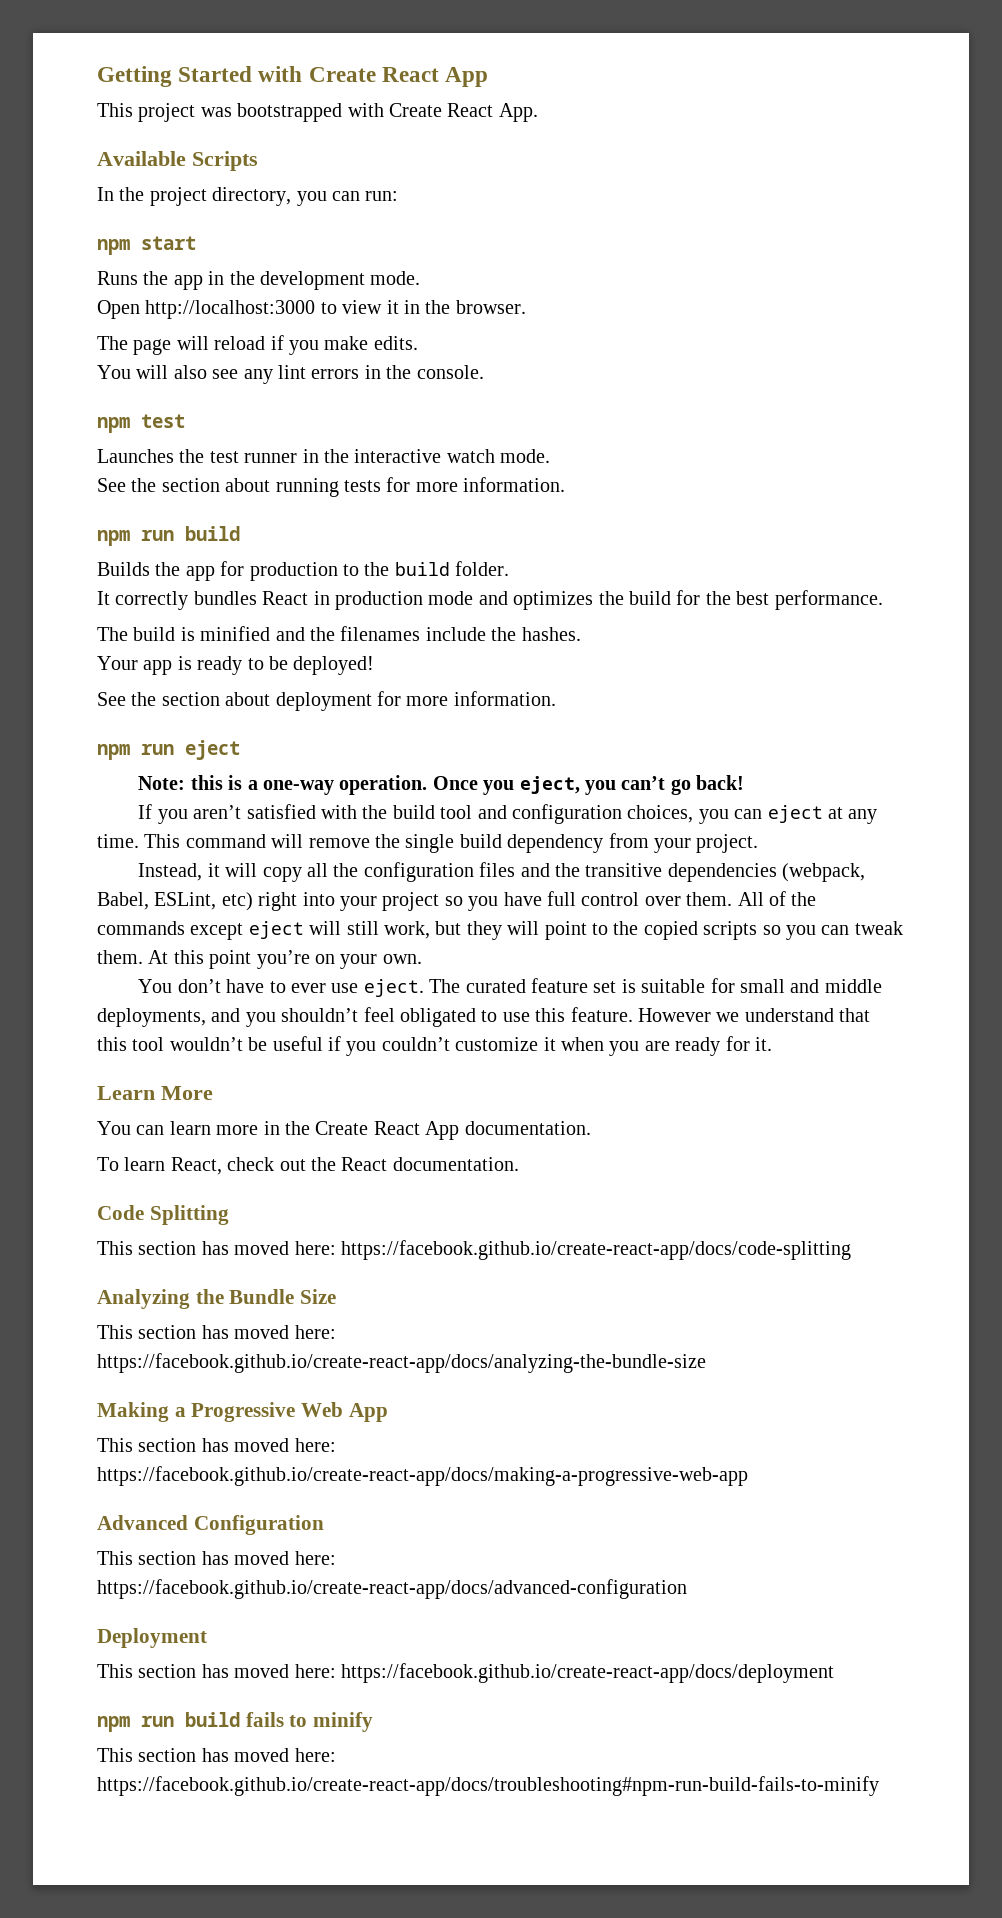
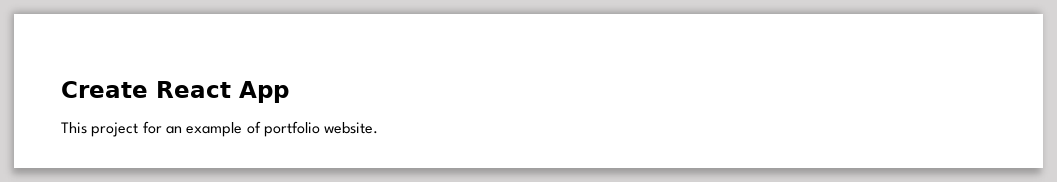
- Getting Started with Create React App
+ Create React App
- This project was bootstrapped with Create React App.
- Available Scripts
- In the project directory, you can run:
- npm start
- Runs the app in the development mode.
- Open http://localhost:3000 to view it in the browser.
- The page will reload if you make edits.
- You will also see any lint errors in the console.
- npm test
- Launches the test runner in the interactive watch mode.
- See the section about running tests for more information.
- npm run build
- Builds the app for production to the build folder.
- It correctly bundles React in production mode and optimizes the build for the best performance.
- The build is minified and the filenames include the hashes.
- Your app is ready to be deployed!
- See the section about deployment for more information.
- npm run eject
- Note: this is a one-way operation. Once you eject, you can’t go back!
- If you aren’t satisfied with the build tool and configuration choices, you can eject at any time. This command will remove the single build dependency from your project.
- Instead, it will copy all the configuration files and the transitive dependencies (webpack, Babel, ESLint, etc) right into your project so you have full control over them. All of the commands except eject will still work, but they will point to the copied scripts so you can tweak them. At this point you’re on your own.
- You don’t have to ever use eject. The curated feature set is suitable for small and middle deployments, and you shouldn’t feel obligated to use this feature. However we understand that this tool wouldn’t be useful if you couldn’t customize it when you are ready for it.
- Learn More
- You can learn more in the Create React App documentation.
- To learn React, check out the React documentation.
- Code Splitting
- This section has moved here: https://facebook.github.io/create-react-app/docs/code-splitting
- Analyzing the Bundle Size
- This section has moved here: https://facebook.github.io/create-react-app/docs/analyzing-the-bundle-size
- Making a Progressive Web App
- This section has moved here: https://facebook.github.io/create-react-app/docs/making-a-progressive-web-app
- Advanced Configuration
- This section has moved here: https://facebook.github.io/create-react-app/docs/advanced-configuration
- Deployment
- This section has moved here: https://facebook.github.io/create-react-app/docs/deployment
- npm run build fails to minify
- This section has moved here: https://facebook.github.io/create-react-app/docs/troubleshooting#npm-run-build-fails-to-minify
+ This project for an example of portfolio website.

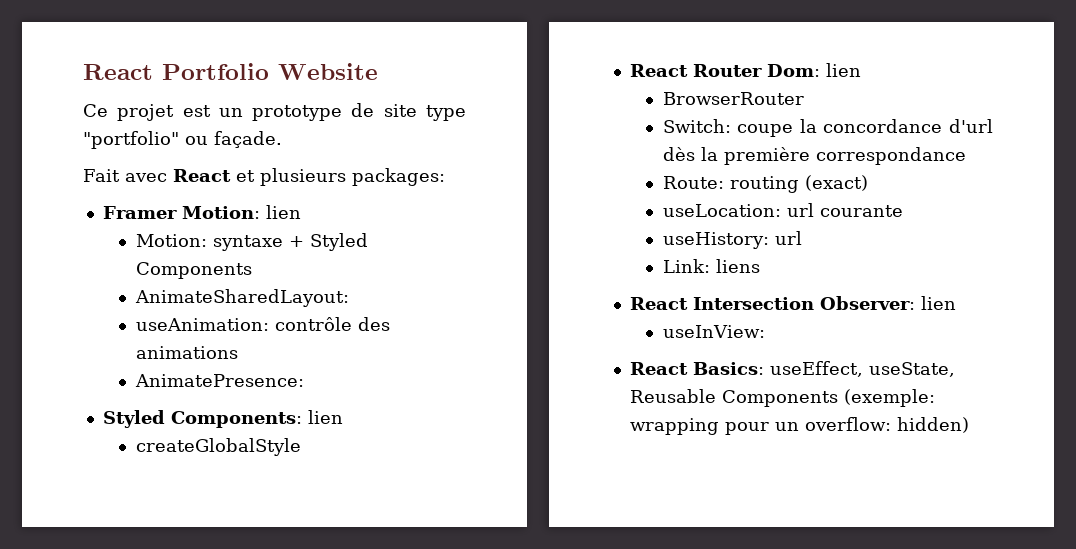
- Create React App
- This project for an example of portfolio website.
+ React Portfolio Website
+ Ce projet est un prototype de site type "portfolio" ou façade.
+ Fait avec React et plusieurs packages:
+ Framer Motion: lien
+ Motion: syntaxe + Styled Components
+ AnimateSharedLayout:
+ useAnimation: contrôle des animations
+ AnimatePresence:
+ Styled Components: lien
+ createGlobalStyle
+ React Router Dom: lien
+ BrowserRouter
+ Switch: coupe la concordance d'url dès la première correspondance
+ Route: routing (exact)
+ useLocation: url courante
+ useHistory: url
+ Link: liens
+ React Intersection Observer: lien
+ useInView:
+ React Basics: useEffect, useState, Reusable Components (exemple: wrapping pour un overflow: hidden)

